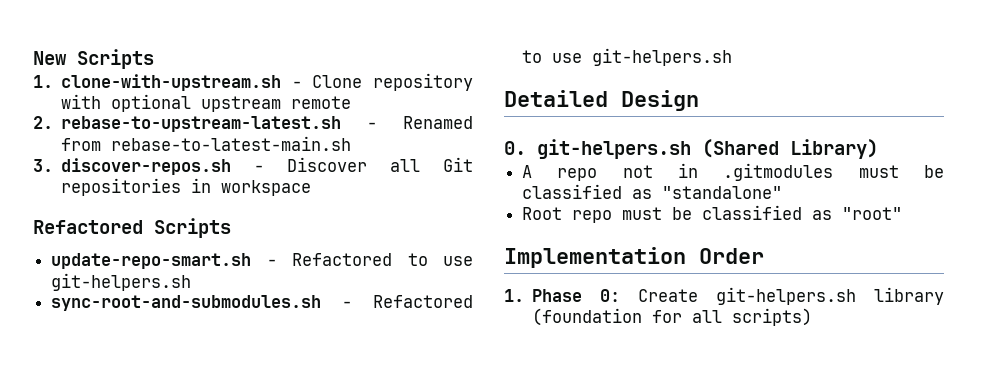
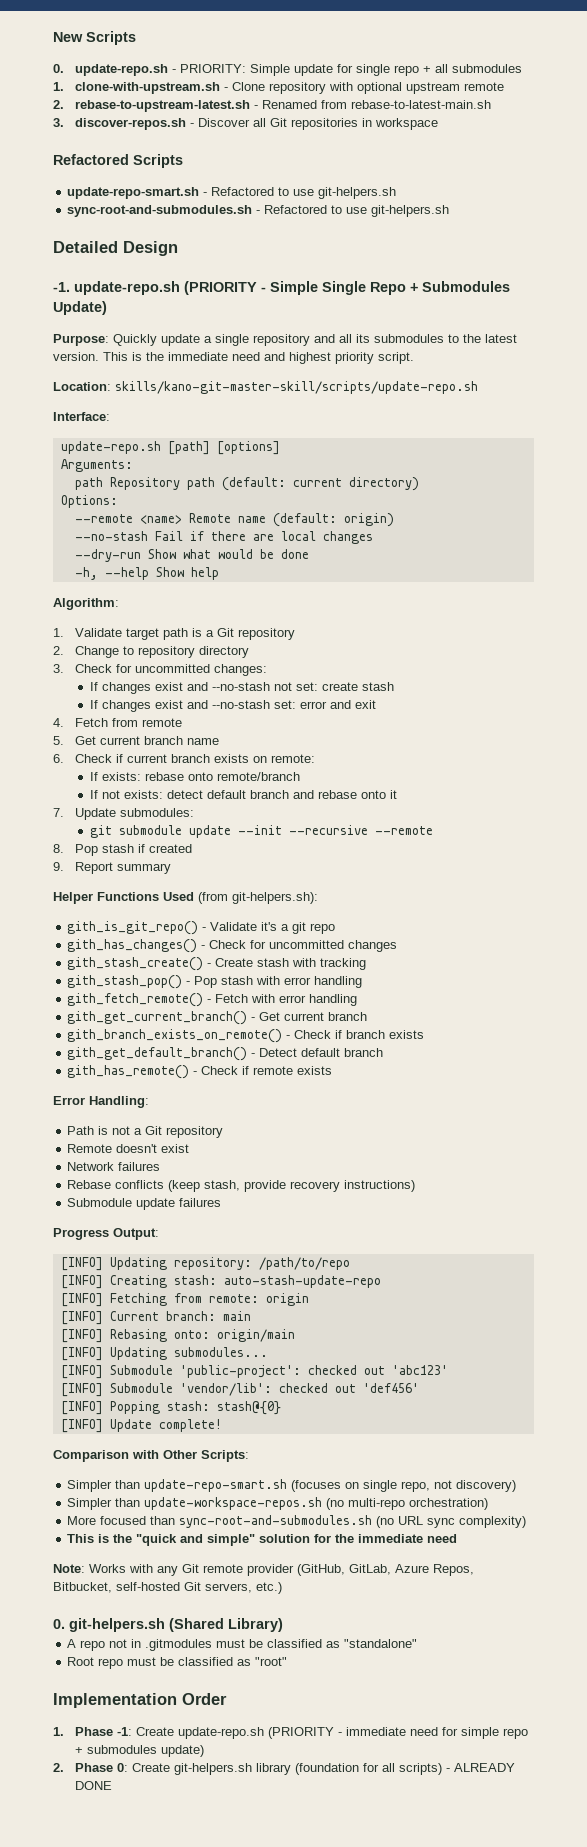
+ 0. update-repo.sh - PRIORITY: Simple update for single repo + all submodules
+ -1. update-repo.sh (PRIORITY - Simple Single Repo + Submodules Update)
+ Purpose: Quickly update a single repository and all its submodules to the latest version. This is the immediate need and highest priority script.
+ Location: skills/kano-git-master-skill/scripts/update-repo.sh
+ Interface:
+ update-repo.sh [path] [options]
+ Arguments:
+ path Repository path (default: current directory)
+ Options:
+ --remote <name> Remote name (default: origin)
+ --no-stash Fail if there are local changes
+ --dry-run Show what would be done
+ -h, --help Show help
+ Algorithm:
+ 1. Validate target path is a Git repository
+ 2. Change to repository directory
+ 3. Check for uncommitted changes:
+ If changes exist and --no-stash not set: create stash
+ If changes exist and --no-stash set: error and exit
+ 4. Fetch from remote
+ 5. Get current branch name
+ 6. Check if current branch exists on remote:
+ If exists: rebase onto remote/branch
+ If not exists: detect default branch and rebase onto it
+ 7. Update submodules:
+ git submodule update --init --recursive --remote
+ 8. Pop stash if created
+ 9. Report summary
+ Helper Functions Used (from git-helpers.sh):
+ gith_is_git_repo() - Validate it's a git repo
+ gith_has_changes() - Check for uncommitted changes
+ gith_stash_create() - Create stash with tracking
+ gith_stash_pop() - Pop stash with error handling
+ gith_fetch_remote() - Fetch with error handling
+ gith_get_current_branch() - Get current branch
+ gith_branch_exists_on_remote() - Check if branch exists
+ gith_get_default_branch() - Detect default branch
+ gith_has_remote() - Check if remote exists
+ Error Handling:
+ Path is not a Git repository
+ Remote doesn't exist
+ Network failures
+ Rebase conflicts (keep stash, provide recovery instructions)
+ Submodule update failures
+ Progress Output:
+ [INFO] Updating repository: /path/to/repo
+ [INFO] Creating stash: auto-stash-update-repo
+ [INFO] Fetching from remote: origin
+ [INFO] Current branch: main
+ [INFO] Rebasing onto: origin/main
+ [INFO] Updating submodules...
+ [INFO] Submodule 'public-project': checked out 'abc123'
+ [INFO] Submodule 'vendor/lib': checked out 'def456'
+ [INFO] Popping stash: stash@{0}
+ [INFO] Update complete!
+ Comparison with Other Scripts:
+ Simpler than update-repo-smart.sh (focuses on single repo, not discovery)
+ Simpler than update-workspace-repos.sh (no multi-repo orchestration)
+ More focused than sync-root-and-submodules.sh (no URL sync complexity)
+ This is the "quick and simple" solution for the immediate need
+ Note: Works with any Git remote provider (GitHub, GitLab, Azure Repos, Bitbucket, self-hosted Git servers, etc.)
- 1. Phase 0: Create git-helpers.sh library (foundation for all scripts)
+ 1. Phase -1: Create update-repo.sh (PRIORITY - immediate need for simple repo + submodules update)
+ 2. Phase 0: Create git-helpers.sh library (foundation for all scripts) - ALREADY DONE

